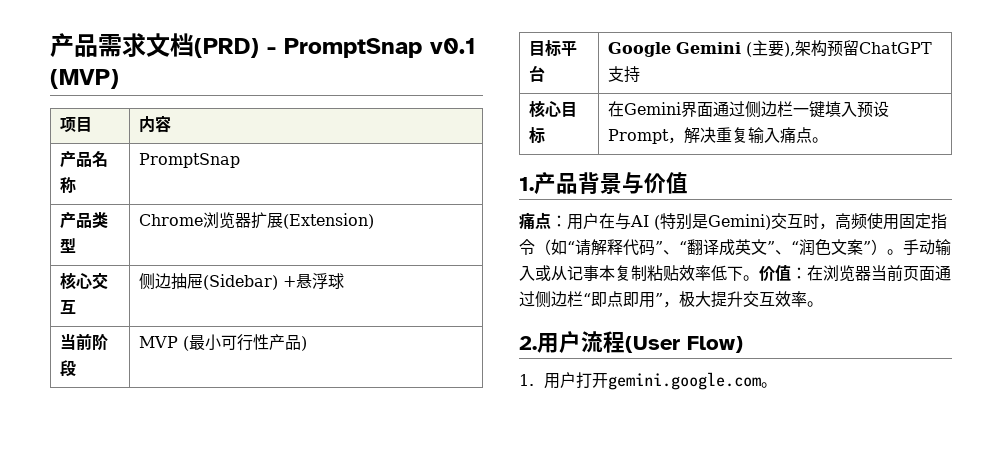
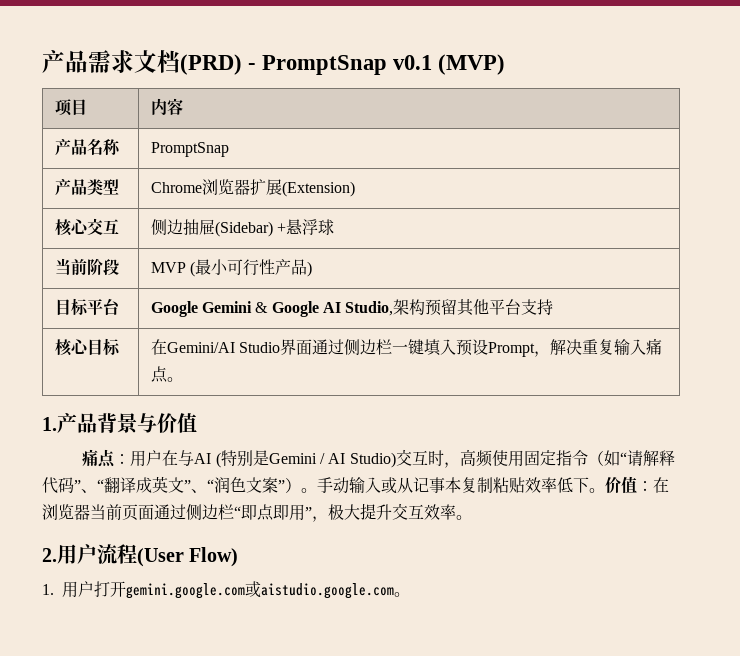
- 目标平台 | Google Gemini (主要),架构预留ChatGPT支持
+ 目标平台 | Google Gemini & Google AI Studio,架构预留其他平台支持
- 核心目标 | 在Gemini界面通过侧边栏一键填入预设Prompt，解决重复输入痛点。
+ 核心目标 | 在Gemini/AI Studio界面通过侧边栏一键填入预设Prompt，解决重复输入痛点。
- 痛点：用户在与AI (特别是Gemini)交互时，高频使用固定指令（如“请解释代码”、“翻译成英文”、“润色文案”）。
+ 痛点：用户在与AI (特别是Gemini / AI Studio)交互时，高频使用固定指令（如“请解释代码”、“翻译成英文”、“润色文案”）。
- 1.用户打开gemini.google.com。
+ 1.用户打开gemini.google.com或aistudio.google.com。

